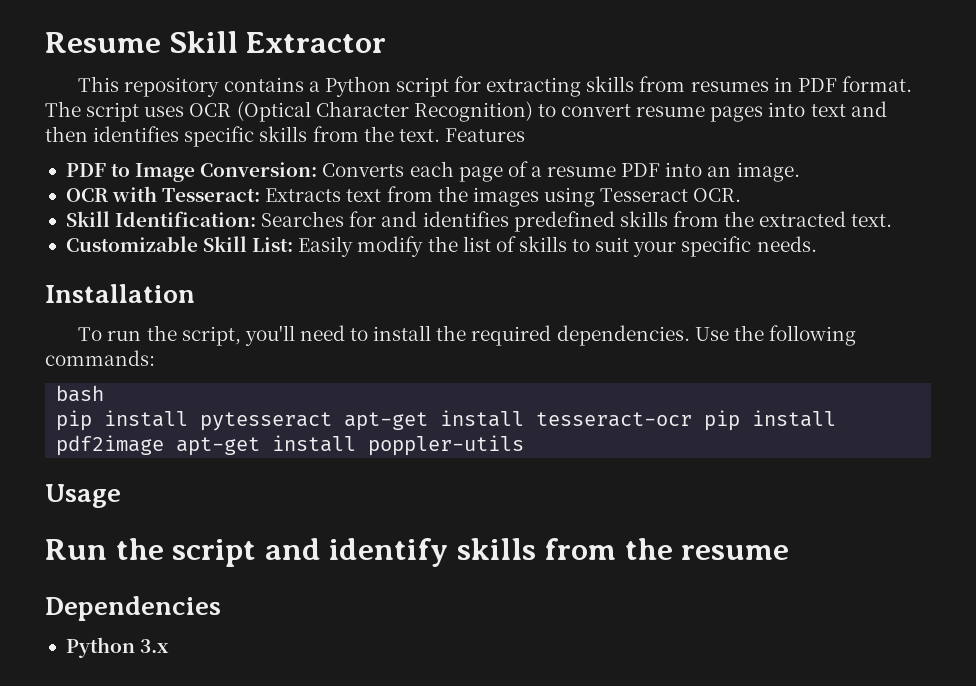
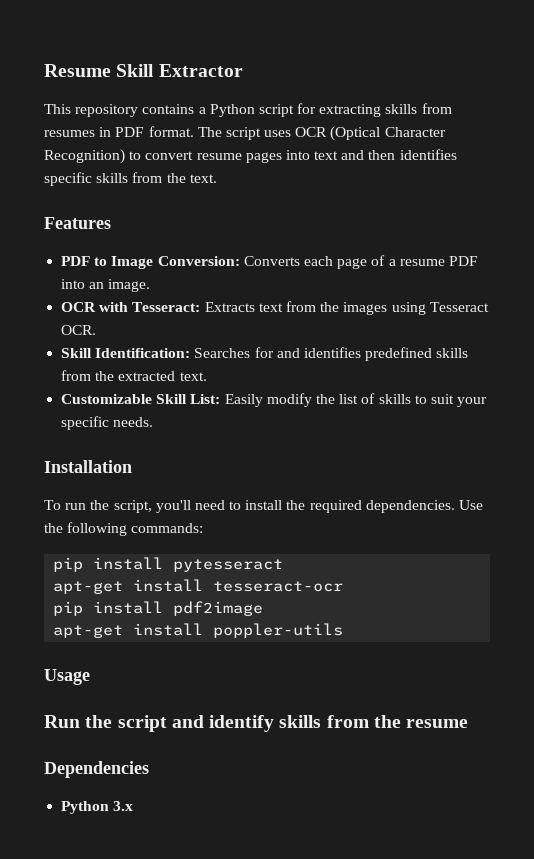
- The script uses OCR (Optical Character Recognition) to convert resume pages into text and then identifies specific skills from the text. Features
+ The script uses OCR (Optical Character Recognition) to convert resume pages into text and then identifies specific skills from the text.
+ Features
- bash
- pip install pytesseract apt-get install tesseract-ocr pip install pdf2image apt-get install poppler-utils
+ pip install pytesseract
+ apt-get install tesseract-ocr
+ pip install pdf2image
+ apt-get install poppler-utils

